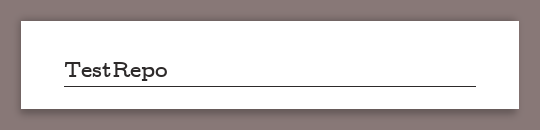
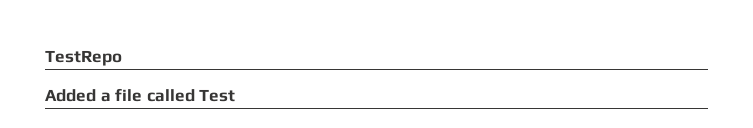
+ Added a file called Test

